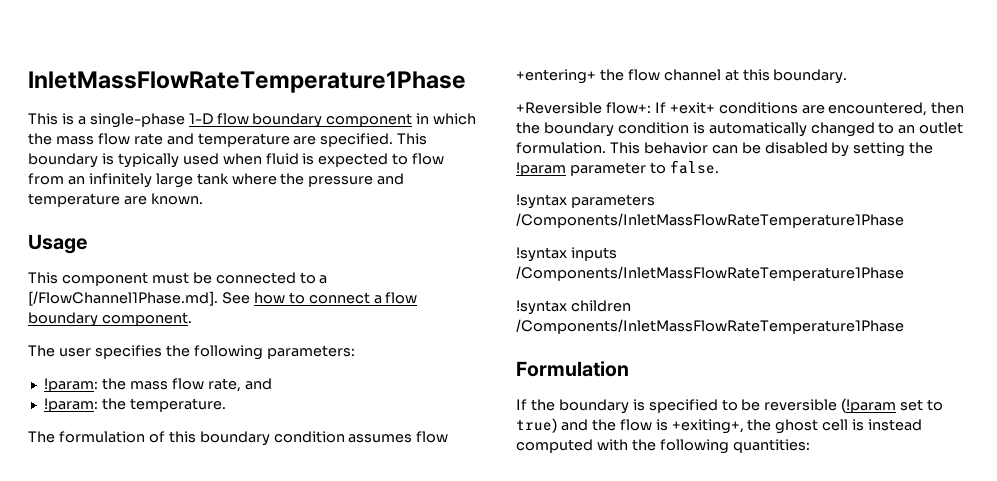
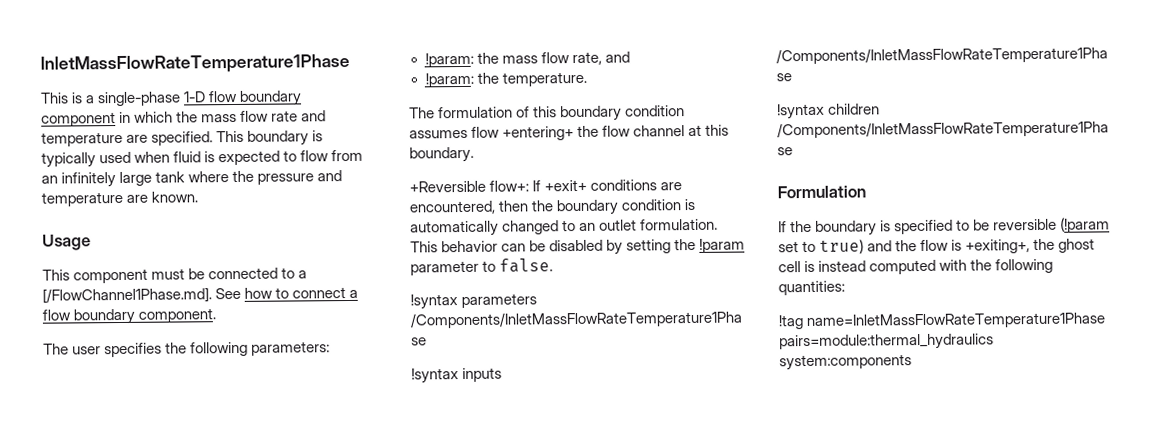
+ !tag name=InletMassFlowRateTemperature1Phase pairs=module:thermal_hydraulics system:components

